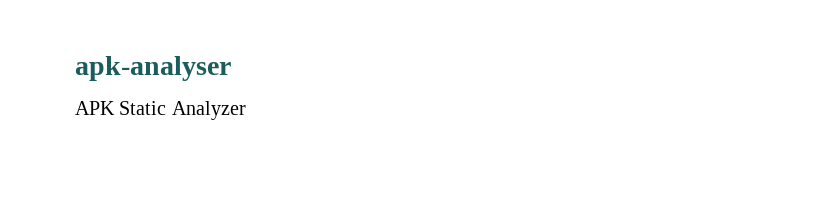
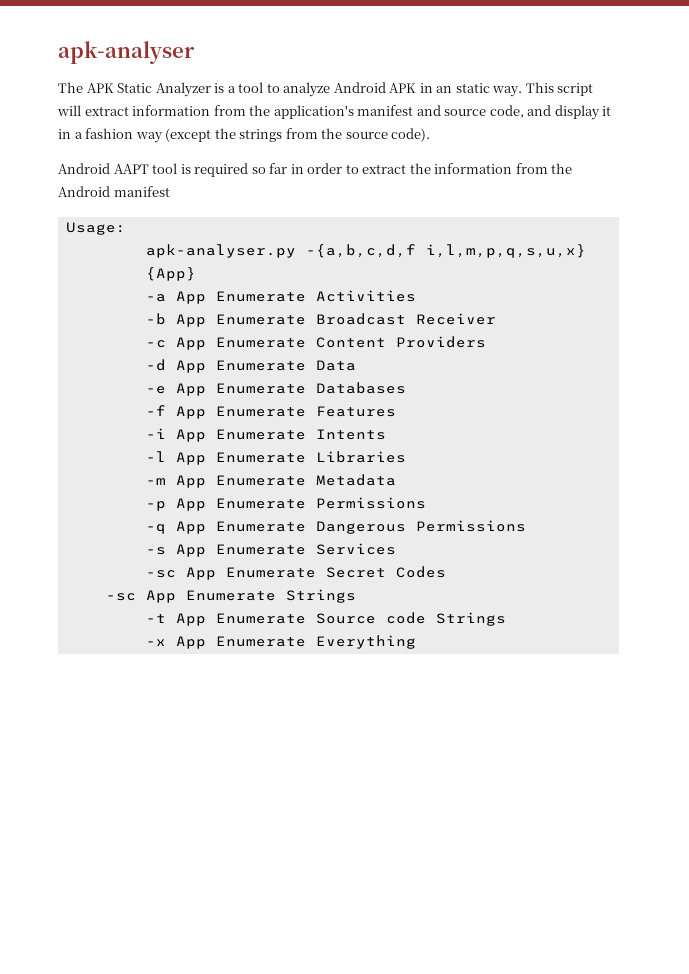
- APK Static Analyzer
+ The APK Static Analyzer is a tool to analyze Android APK in an static way. This script will extract information from the application's manifest and source code, and display it in a fashion way (except the strings from the source code).
+ Android AAPT tool is required so far in order to extract the information from the Android manifest
+ Usage:
+ apk-analyser.py -{a,b,c,d,f i,l,m,p,q,s,u,x} {App}
+ -a App Enumerate Activities
+ -b App Enumerate Broadcast Receiver
+ -c App Enumerate Content Providers
+ -d App Enumerate Data
+ -e App Enumerate Databases
+ -f App Enumerate Features
+ -i App Enumerate Intents
+ -l App Enumerate Libraries
+ -m App Enumerate Metadata
+ -p App Enumerate Permissions
+ -q App Enumerate Dangerous Permissions
+ -s App Enumerate Services
+ -sc App Enumerate Secret Codes
+ -sc App Enumerate Strings
+ -t App Enumerate Source code Strings
+ -x App Enumerate Everything

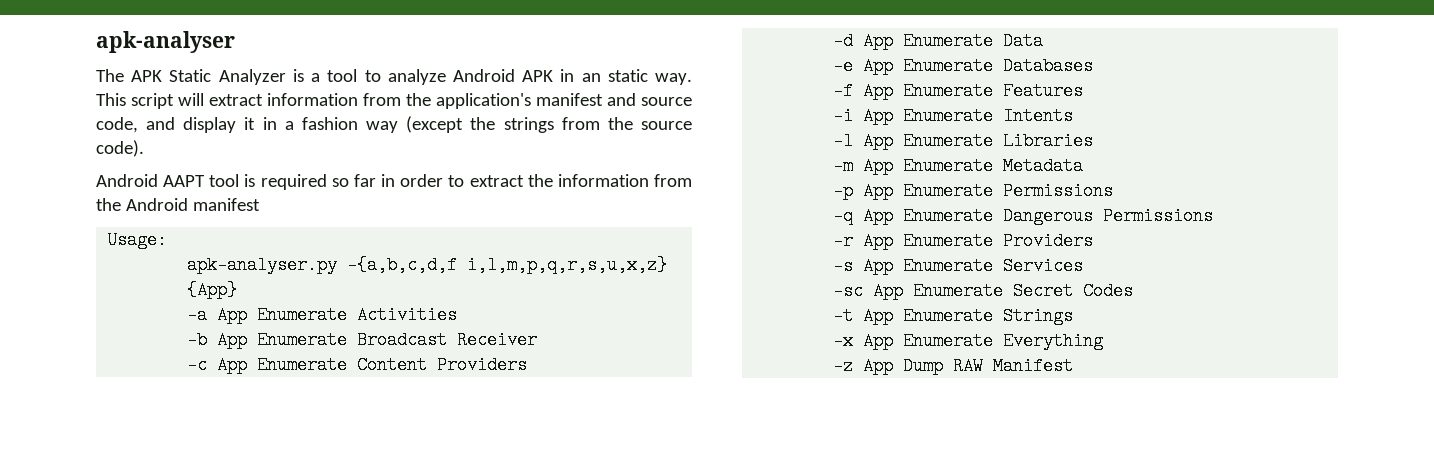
- apk-analyser.py -{a,b,c,d,f i,l,m,p,q,s,u,x} {App}
+ apk-analyser.py -{a,b,c,d,f i,l,m,p,q,r,s,u,x,z} {App}
+ -r App Enumerate Providers
- -sc App Enumerate Strings
- -t App Enumerate Source code Strings
+ -t App Enumerate Strings
+ -z App Dump RAW Manifest

